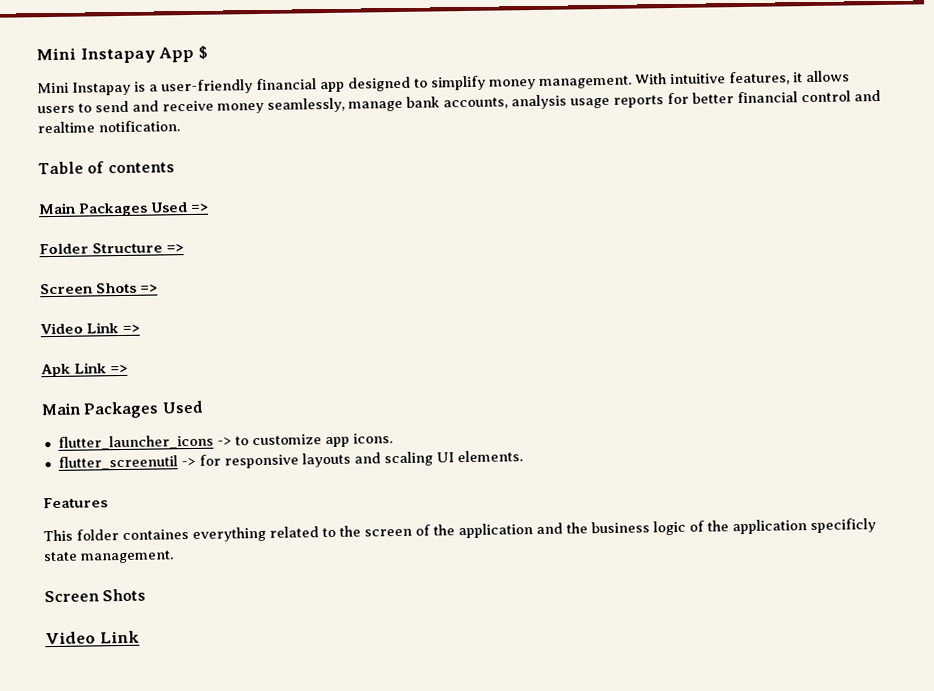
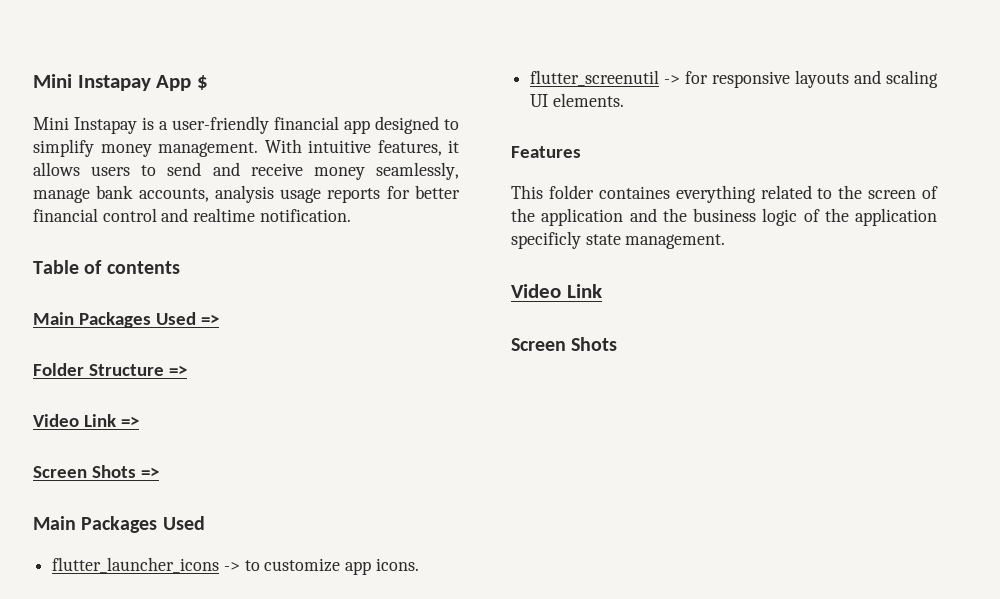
- Screen Shots =>
- Apk Link =>
+ Screen Shots =>
  This folder containes everything related to the screen of the application and the business logic of the application specificly state management.
+ Video Link
  Screen Shots
- Video Link

